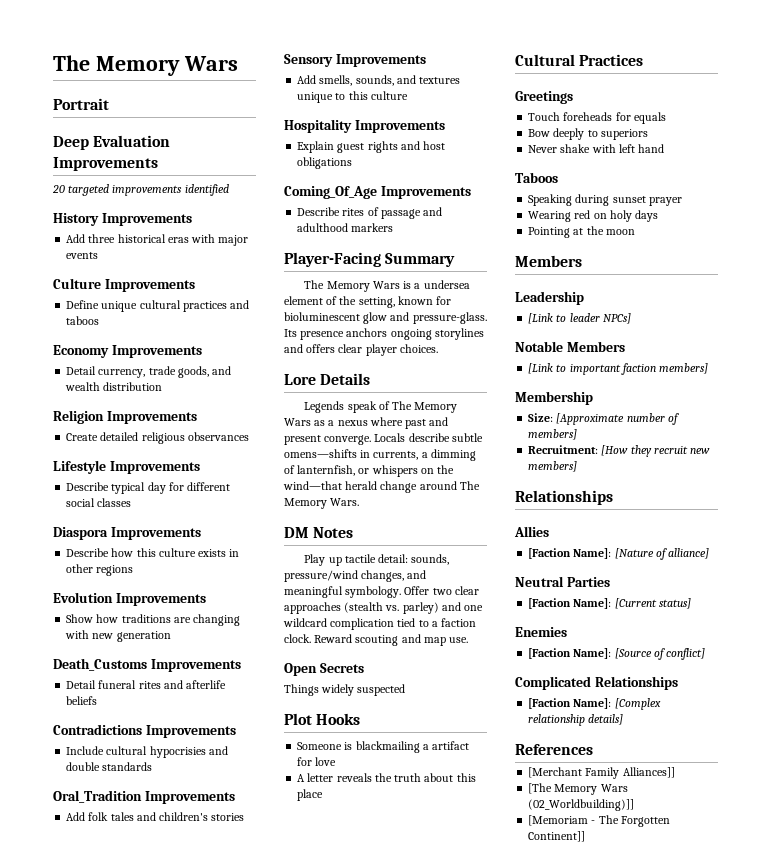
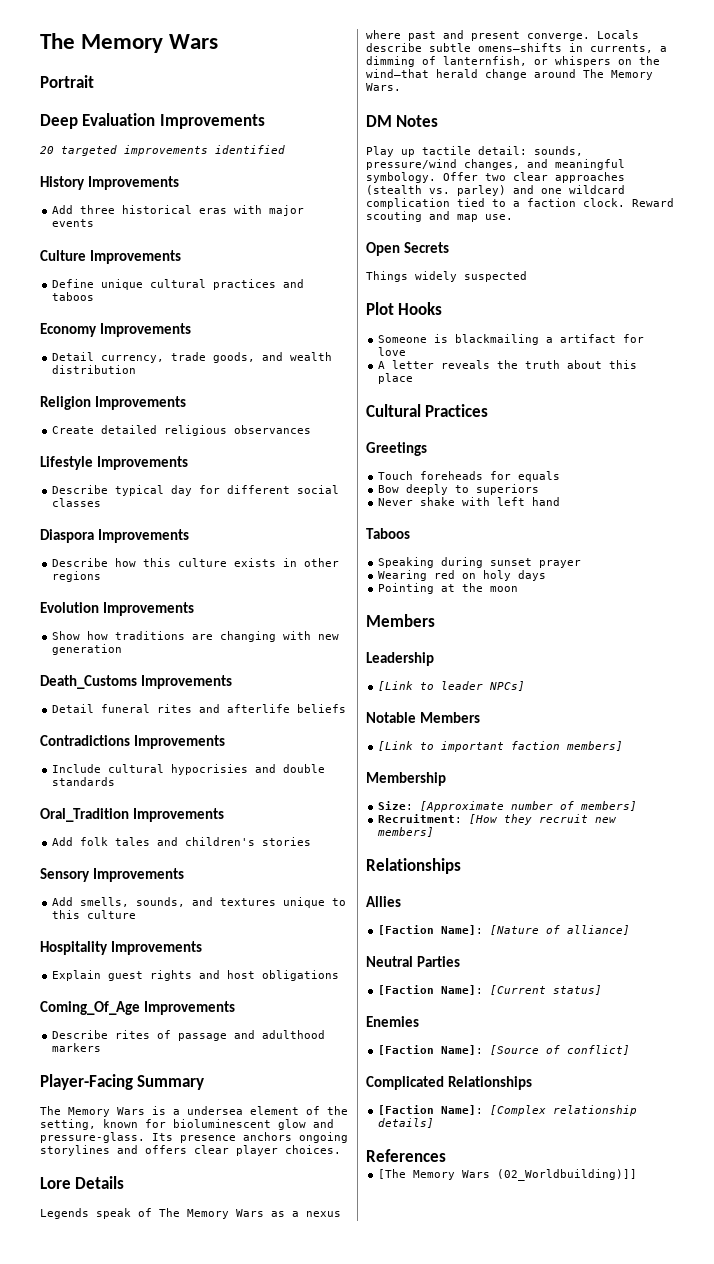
- [Merchant Family Alliances]]
- [Memoriam - The Forgotten Continent]]

